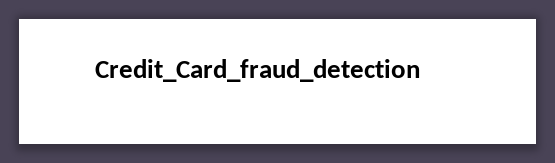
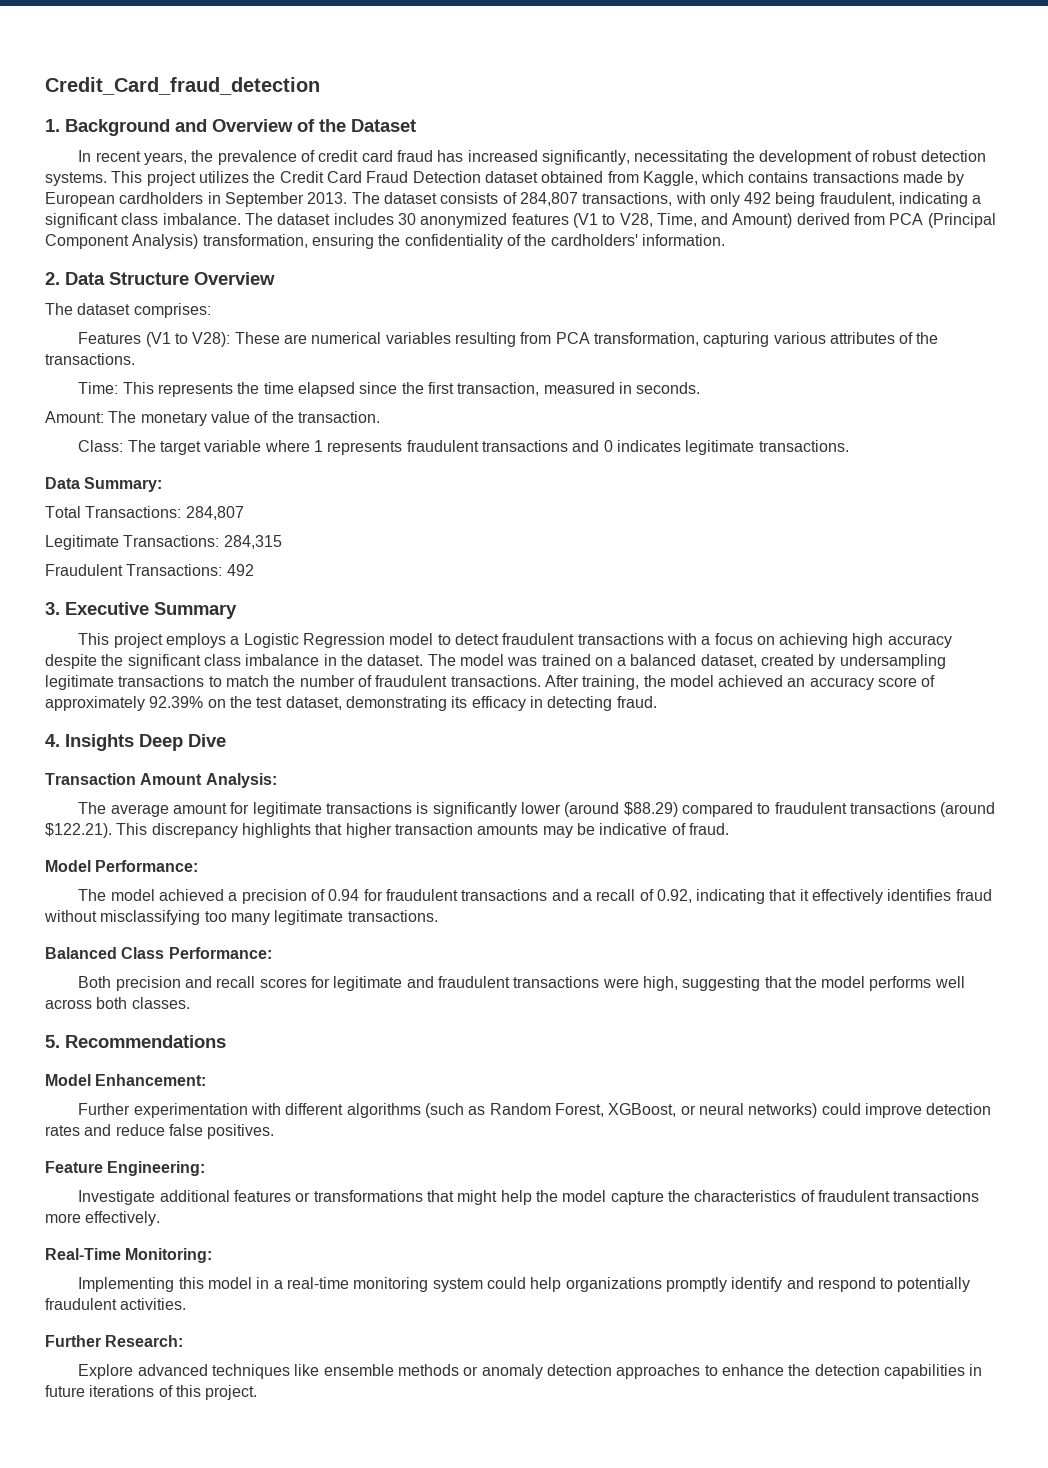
+ 1. Background and Overview of the Dataset
+ In recent years, the prevalence of credit card fraud has increased significantly, necessitating the development of robust detection systems. This project utilizes the Credit Card Fraud Detection dataset obtained from Kaggle, which contains transactions made by European cardholders in September 2013. The dataset consists of 284,807 transactions, with only 492 being fraudulent, indicating a significant class imbalance. The dataset includes 30 anonymized features (V1 to V28, Time, and Amount) derived from PCA (Principal Component Analysis) transformation, ensuring the confidentiality of the cardholders' information.
+ 2. Data Structure Overview
+ The dataset comprises:
+ Features (V1 to V28): These are numerical variables resulting from PCA transformation, capturing various attributes of the transactions.
+ Time: This represents the time elapsed since the first transaction, measured in seconds.
+ Amount: The monetary value of the transaction.
+ Class: The target variable where 1 represents fraudulent transactions and 0 indicates legitimate transactions.
+ Data Summary:
+ Total Transactions: 284,807
+ Legitimate Transactions: 284,315
+ Fraudulent Transactions: 492
+ 3. Executive Summary
+ This project employs a Logistic Regression model to detect fraudulent transactions with a focus on achieving high accuracy despite the significant class imbalance in the dataset. The model was trained on a balanced dataset, created by undersampling legitimate transactions to match the number of fraudulent transactions. After training, the model achieved an accuracy score of approximately 92.39% on the test dataset, demonstrating its efficacy in detecting fraud.
+ 4. Insights Deep Dive
+ Transaction Amount Analysis:
+ The average amount for legitimate transactions is significantly lower (around $88.29) compared to fraudulent transactions (around $122.21). This discrepancy highlights that higher transaction amounts may be indicative of fraud.
+ Model Performance:
+ The model achieved a precision of 0.94 for fraudulent transactions and a recall of 0.92, indicating that it effectively identifies fraud without misclassifying too many legitimate transactions.
+ Balanced Class Performance:
+ Both precision and recall scores for legitimate and fraudulent transactions were high, suggesting that the model performs well across both classes.
+ 5. Recommendations
+ Model Enhancement:
+ Further experimentation with different algorithms (such as Random Forest, XGBoost, or neural networks) could improve detection rates and reduce false positives.
+ Feature Engineering:
+ Investigate additional features or transformations that might help the model capture the characteristics of fraudulent transactions more effectively.
+ Real-Time Monitoring:
+ Implementing this model in a real-time monitoring system could help organizations promptly identify and respond to potentially fraudulent activities.
+ Further Research:
+ Explore advanced techniques like ensemble methods or anomaly detection approaches to enhance the detection capabilities in future iterations of this project.

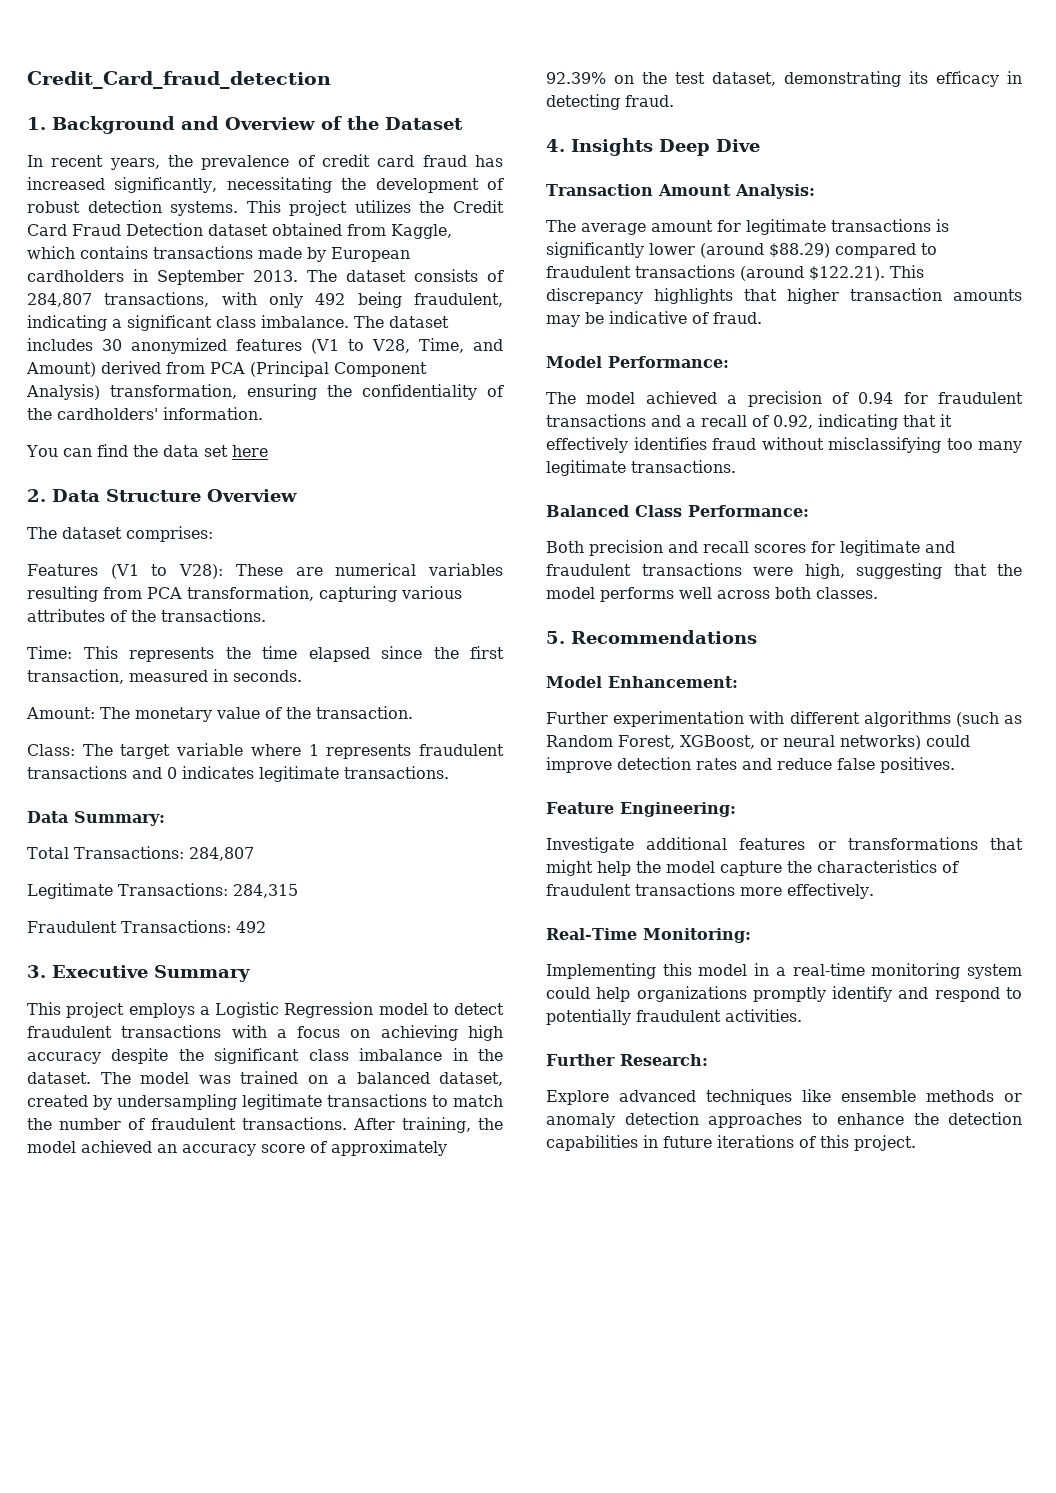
+ You can find the data set here

